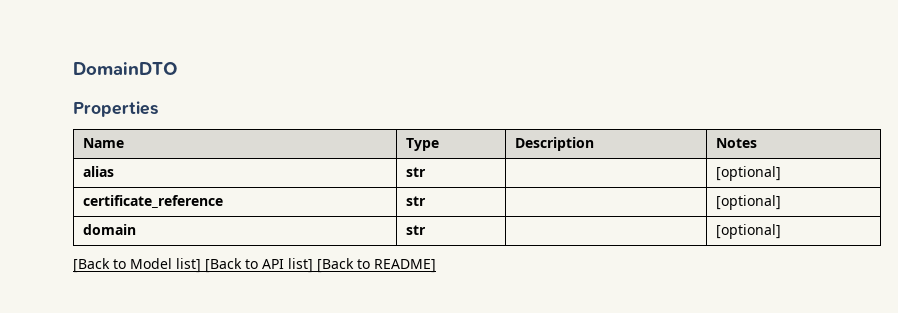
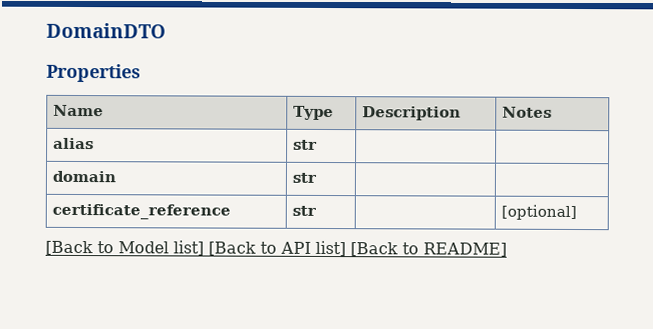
- alias | str | | [optional]
+ alias | str | |
+ domain | str | |
  certificate_reference | str | | [optional]
- domain | str | | [optional]

